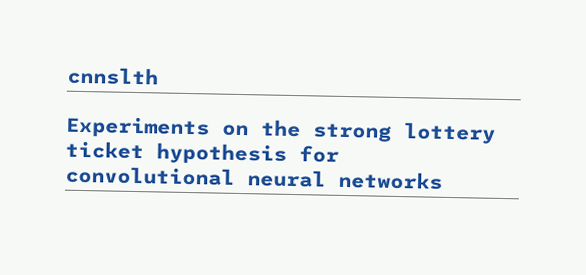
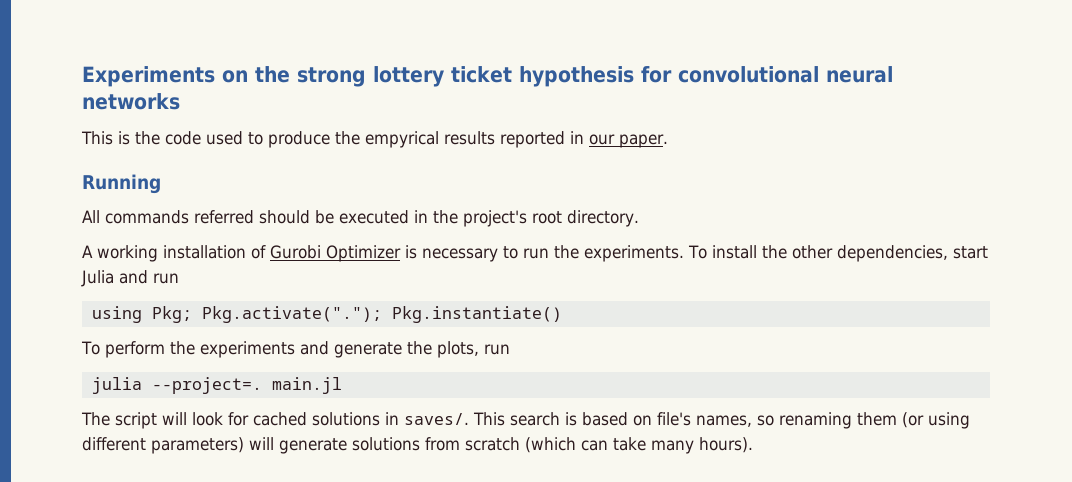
- cnnslth
+ This is the code used to produce the empyrical results reported in our paper.
+ Running
+ All commands referred should be executed in the project's root directory.
+ A working installation of Gurobi Optimizer is necessary to run the experiments. To install the other dependencies, start Julia and run
+ using Pkg; Pkg.activate("."); Pkg.instantiate()
+ To perform the experiments and generate the plots, run
+ julia --project=. main.jl
+ The script will look for cached solutions in saves/. This search is based on file's names, so renaming them (or using different parameters) will generate solutions from scratch (which can take many hours).

